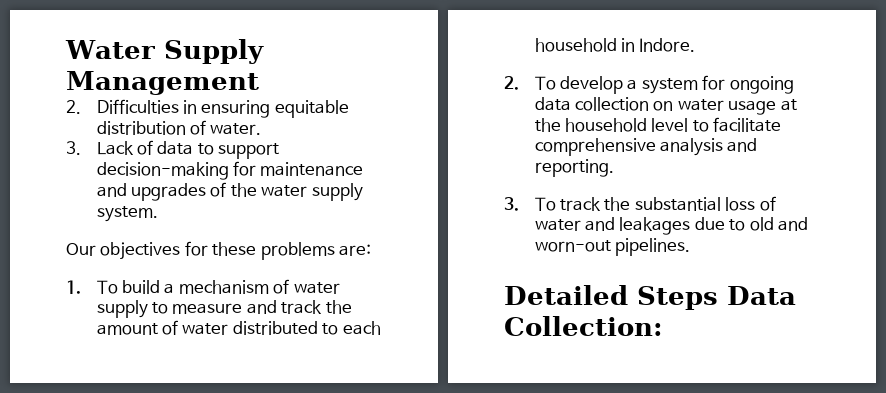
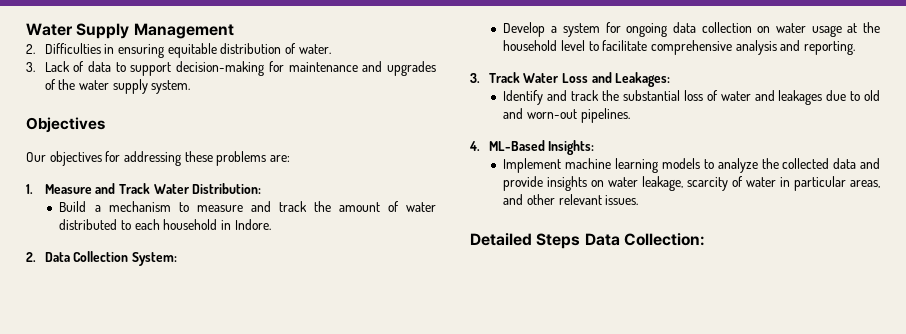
+ Objectives
- Our objectives for these problems are:
+ Our objectives for addressing these problems are:
- 1. To build a mechanism of water supply to measure and track the amount of water distributed to each household in Indore.
+ 1. Measure and Track Water Distribution:
+ Build a mechanism to measure and track the amount of water distributed to each household in Indore.
- 2. To develop a system for ongoing data collection on water usage at the household level to facilitate comprehensive analysis and reporting.
+ 2. Data Collection System:
+ Develop a system for ongoing data collection on water usage at the household level to facilitate comprehensive analysis and reporting.
- 3. To track the substantial loss of water and leakages due to old and worn-out pipelines.
+ 3. Track Water Loss and Leakages:
+ Identify and track the substantial loss of water and leakages due to old and worn-out pipelines.
+ 4. ML-Based Insights:
+ Implement machine learning models to analyze the collected data and provide insights on water leakage, scarcity of water in particular areas, and other relevant issues.

